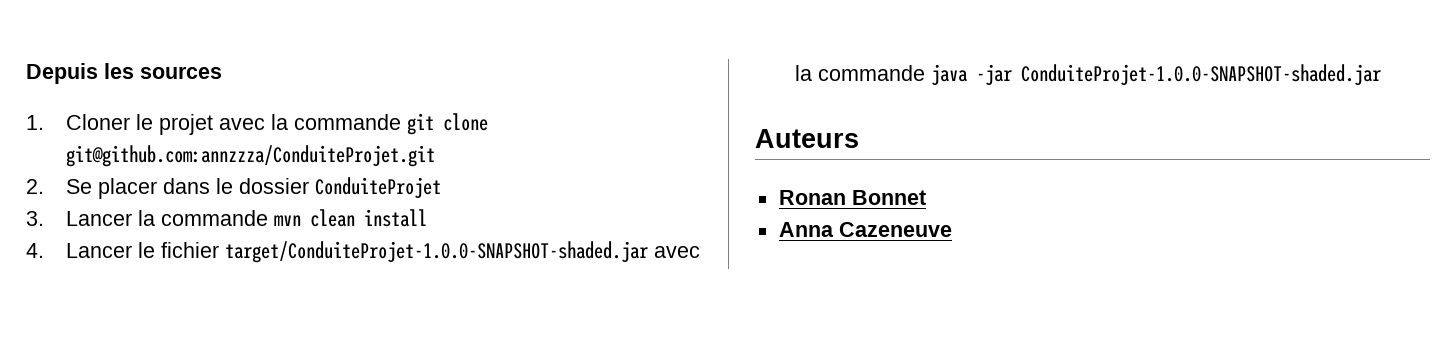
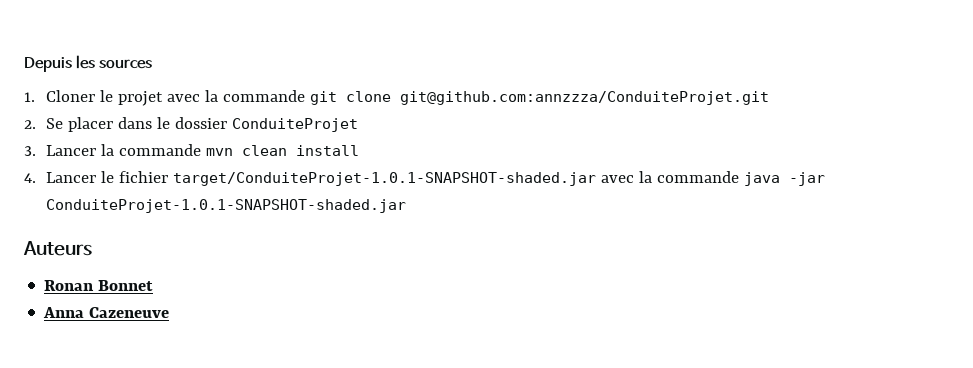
- 4. Lancer le fichier target/ConduiteProjet-1.0.0-SNAPSHOT-shaded.jar avec la commande java -jar ConduiteProjet-1.0.0-SNAPSHOT-shaded.jar
+ 4. Lancer le fichier target/ConduiteProjet-1.0.1-SNAPSHOT-shaded.jar avec la commande java -jar ConduiteProjet-1.0.1-SNAPSHOT-shaded.jar

